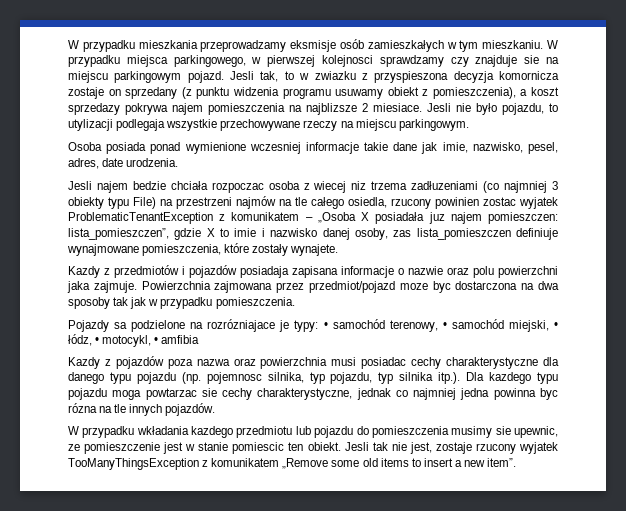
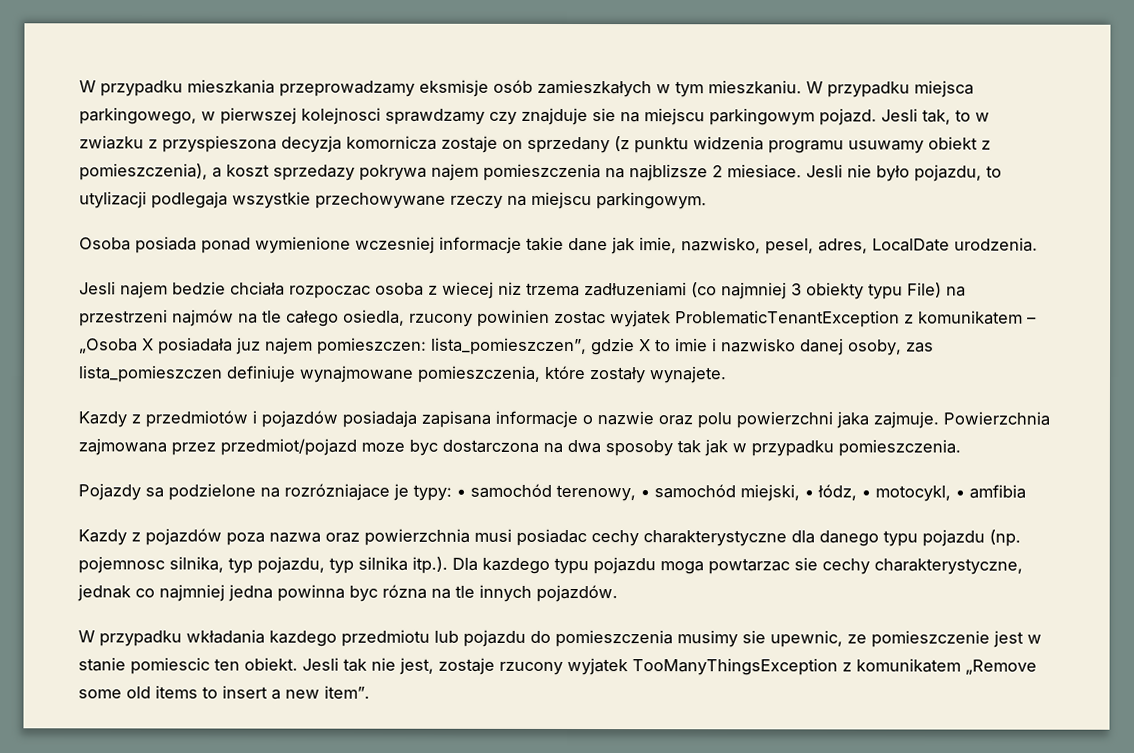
- Osoba posiada ponad wymienione wczesniej informacje takie dane jak imie, nazwisko, pesel, adres, date urodzenia.
+ Osoba posiada ponad wymienione wczesniej informacje takie dane jak imie, nazwisko, pesel, adres, LocalDate urodzenia.

